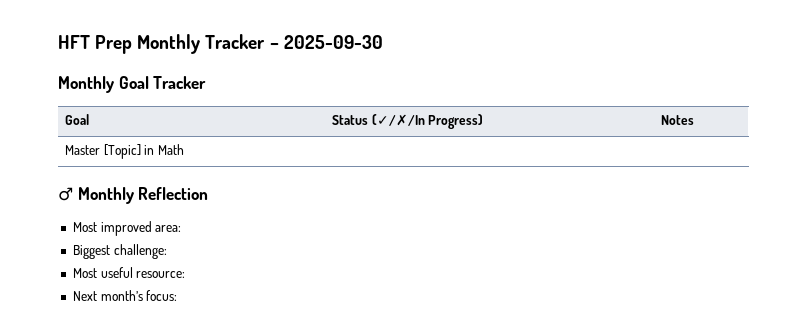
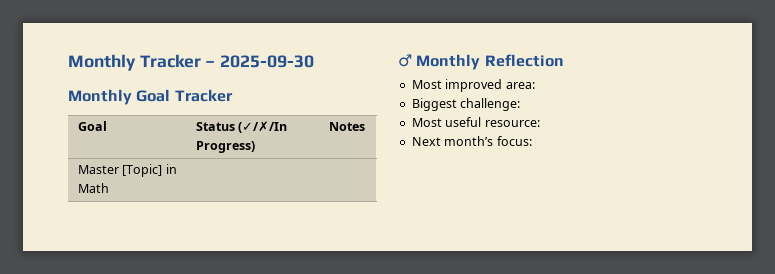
- HFT Prep Monthly Tracker – 2025-09-30
+ Monthly Tracker – 2025-09-30

